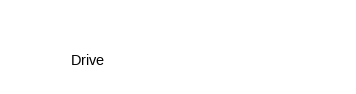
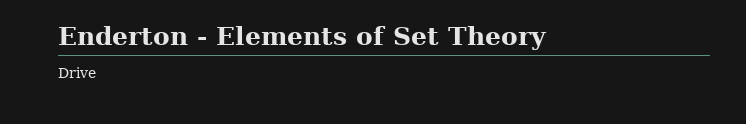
+ Enderton - Elements of Set Theory

